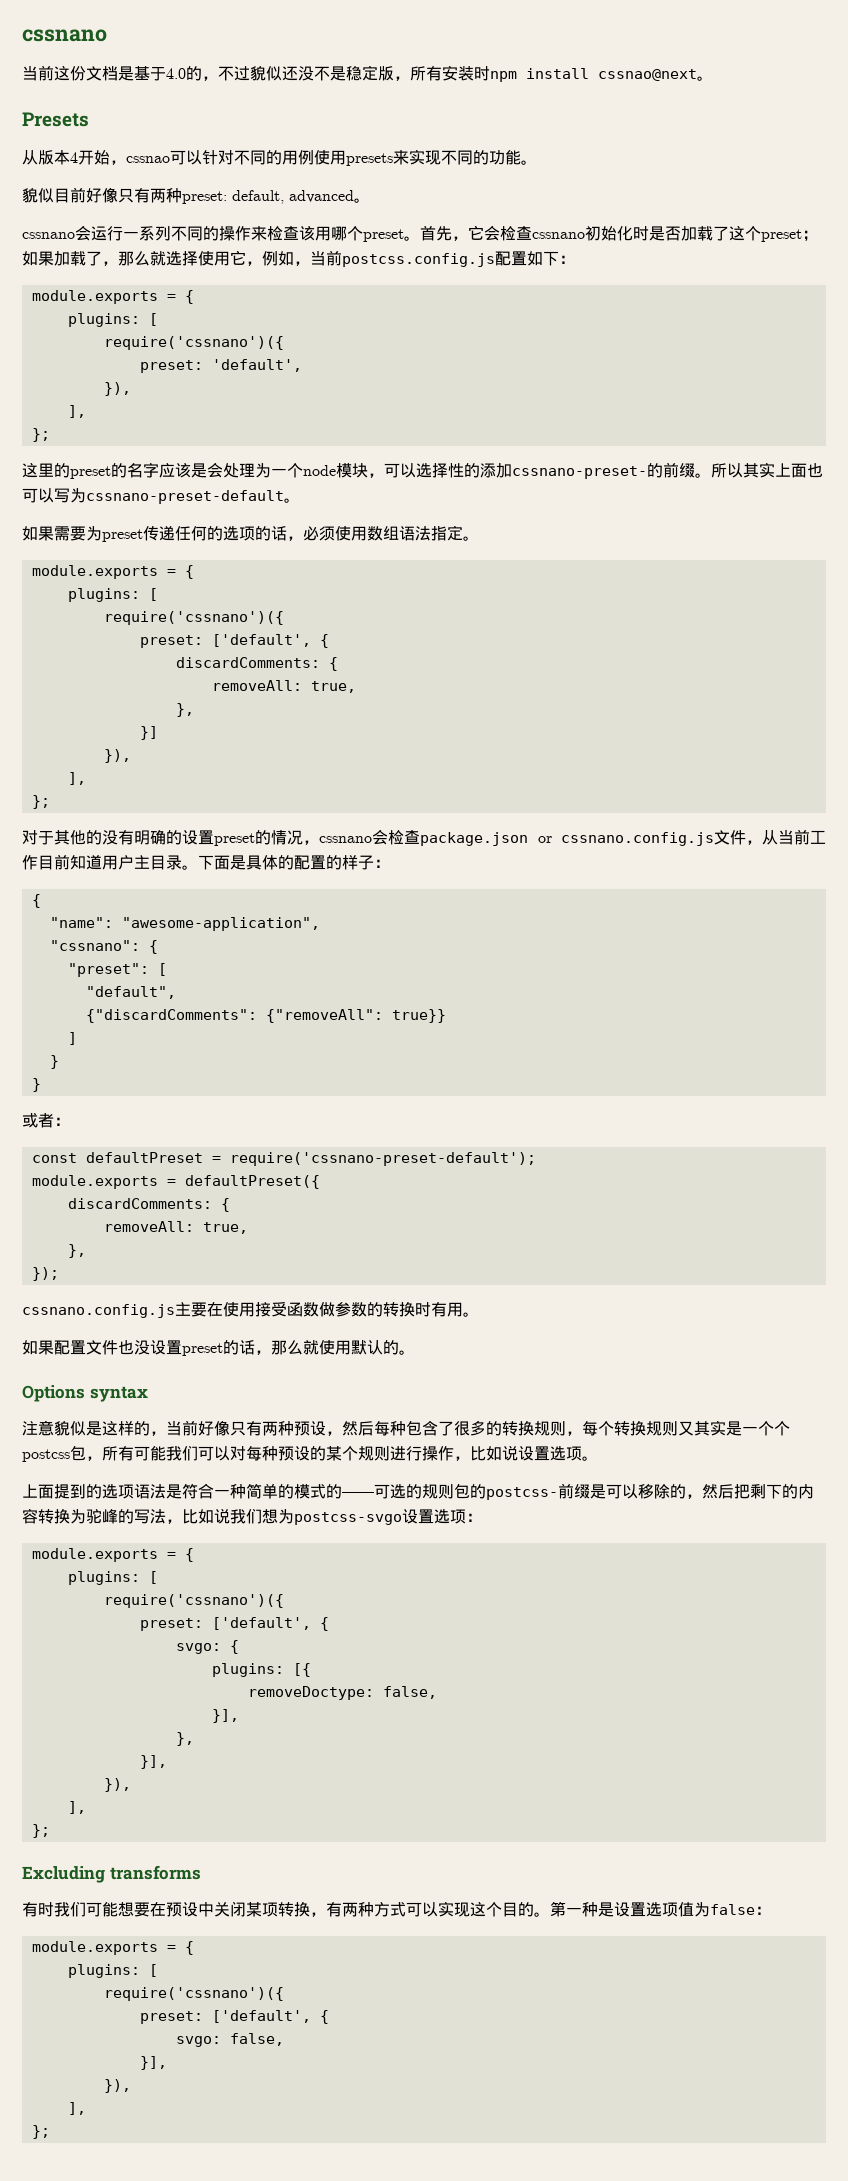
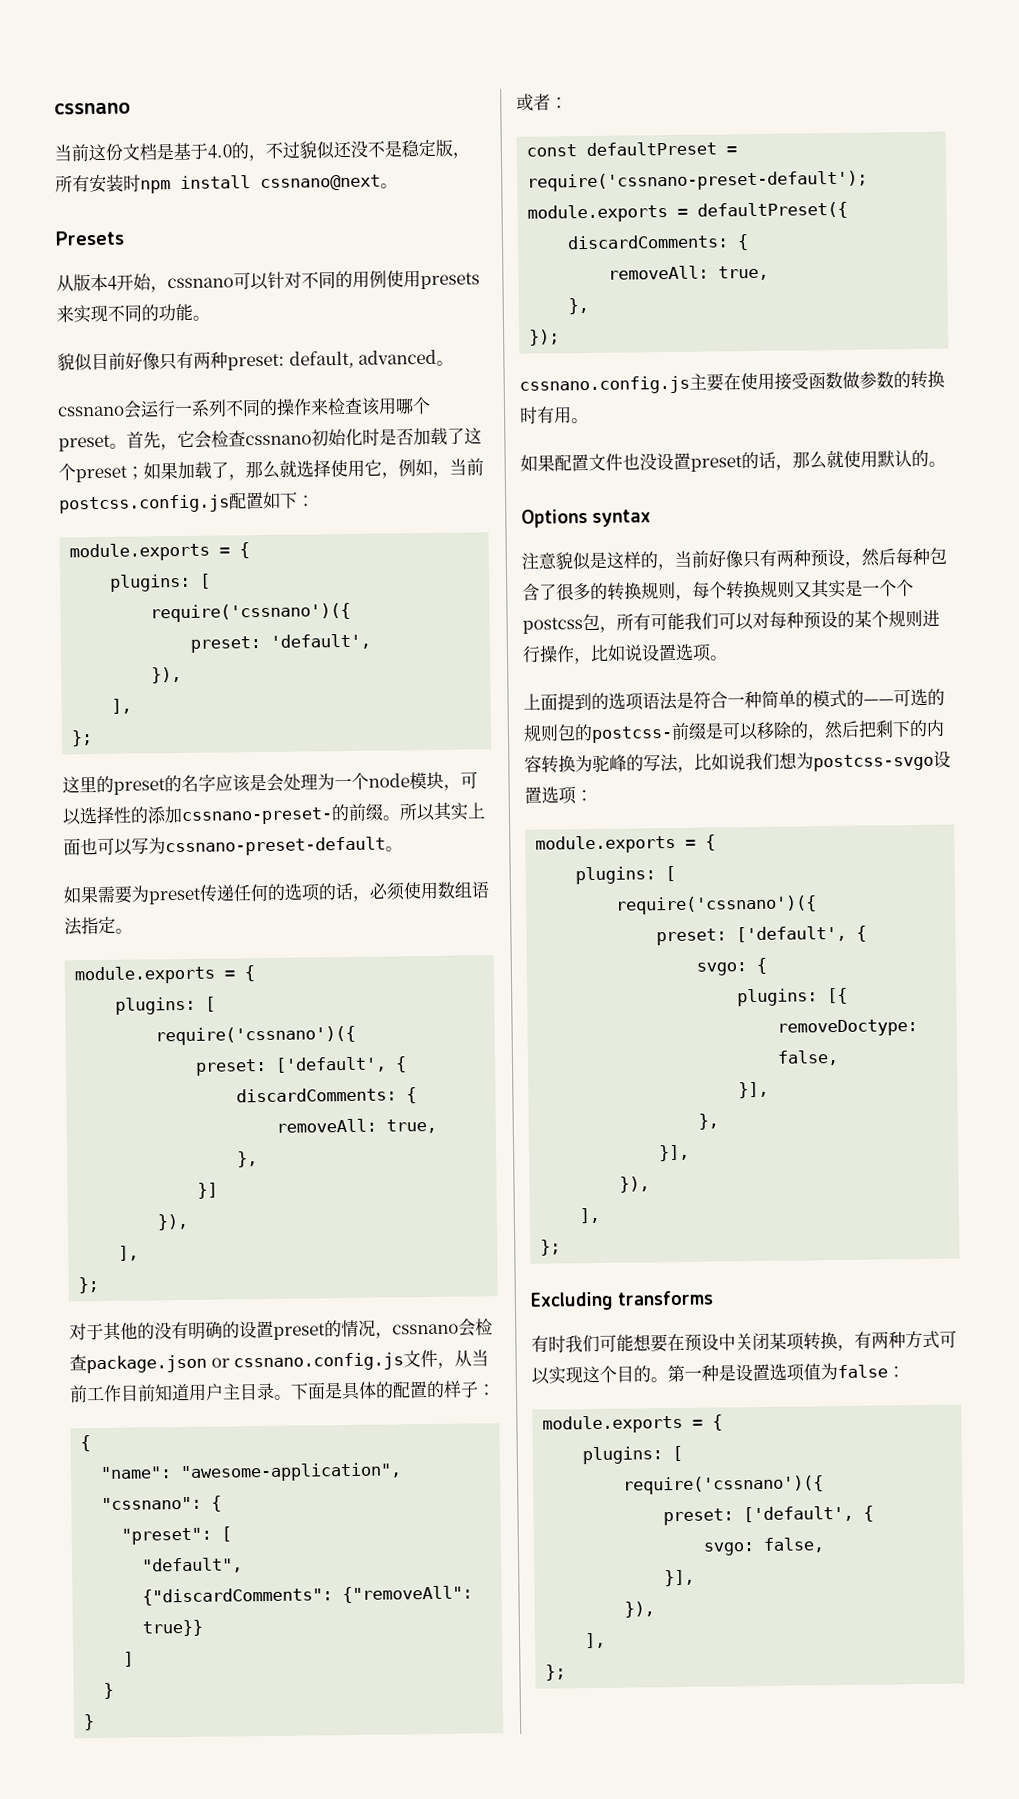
- 当前这份文档是基于4.0的，不过貌似还没不是稳定版，所有安装时npm install cssnao@next。
+ 当前这份文档是基于4.0的，不过貌似还没不是稳定版，所有安装时npm install cssnano@next。
- 从版本4开始，cssnao可以针对不同的用例使用presets来实现不同的功能。
+ 从版本4开始，cssnano可以针对不同的用例使用presets来实现不同的功能。

